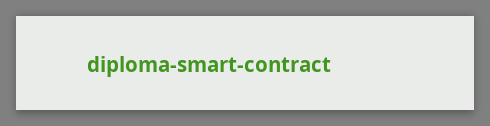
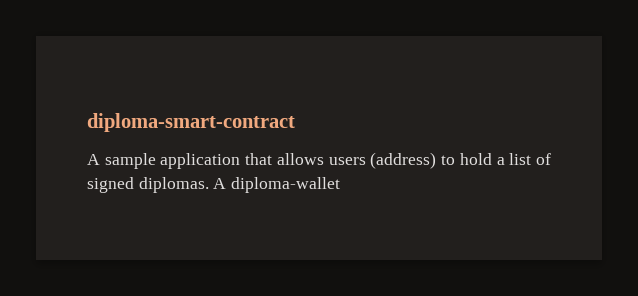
+ A sample application that allows users (address) to hold a list of signed diplomas. A diploma-wallet

